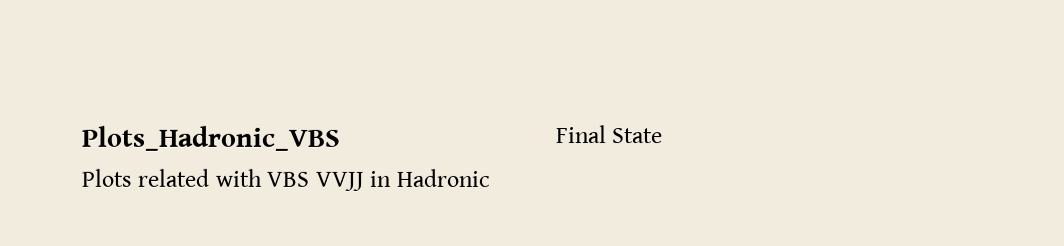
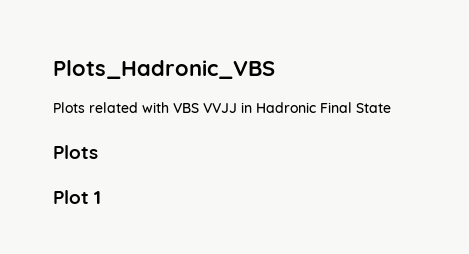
  Plots related with VBS VVJJ in Hadronic Final State
+ Plots
+ Plot 1

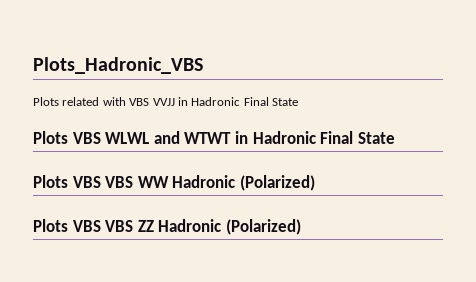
  Plots related with VBS VVJJ in Hadronic Final State
- Plots
- Plot 1
+ Plots VBS WLWL and WTWT in Hadronic Final State
+ Plots VBS VBS WW Hadronic (Polarized)
+ Plots VBS VBS ZZ Hadronic (Polarized)

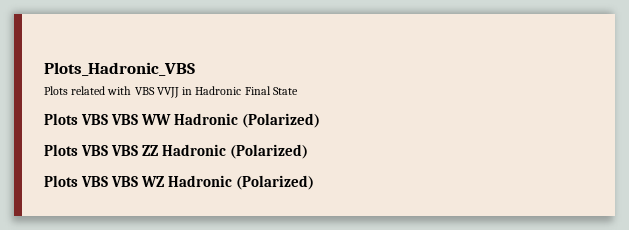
- Plots VBS WLWL and WTWT in Hadronic Final State
+ Plots VBS VBS WZ Hadronic (Polarized)

